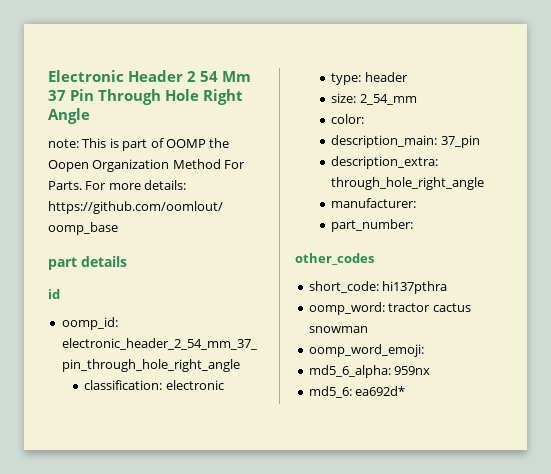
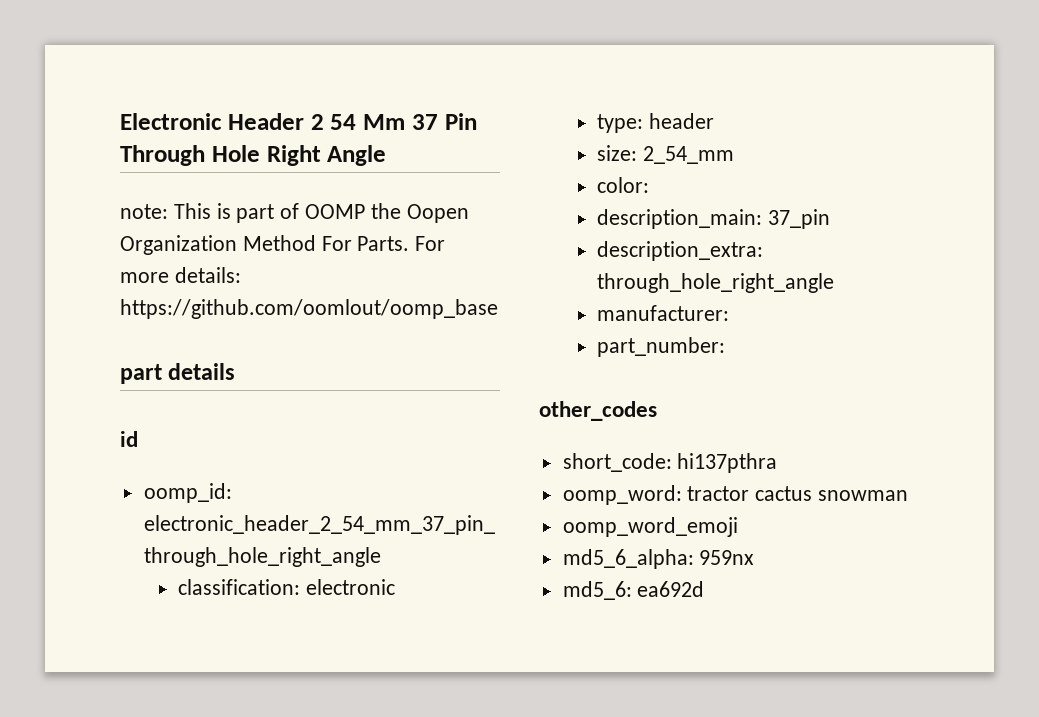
- oomp_word_emoji:
+ oomp_word_emoji
- md5_6: ea692d*
+ md5_6: ea692d

